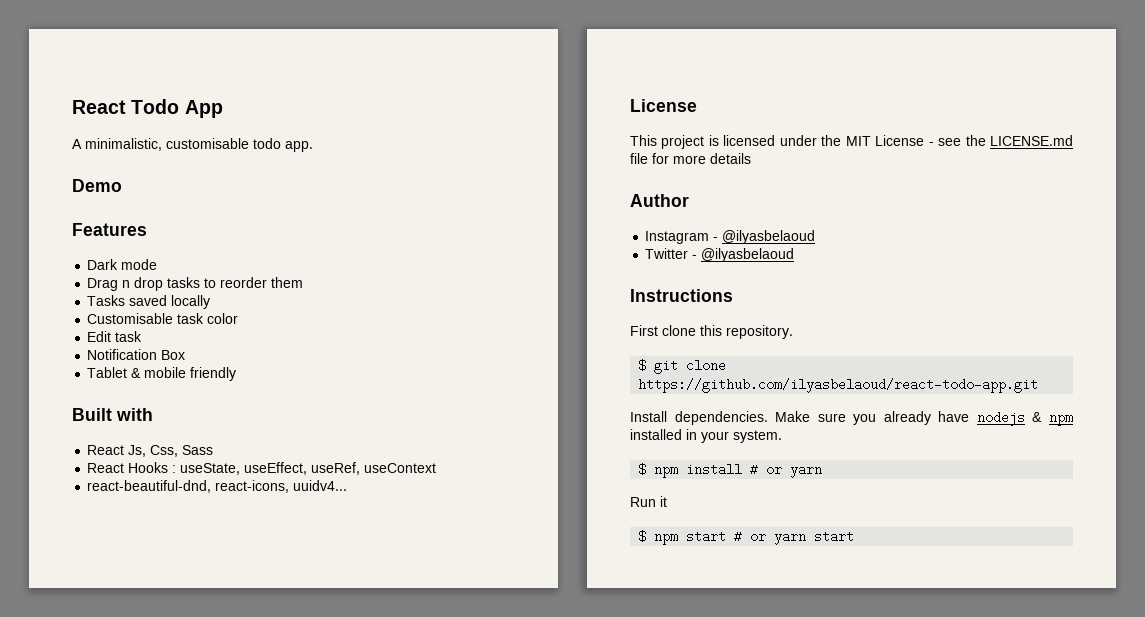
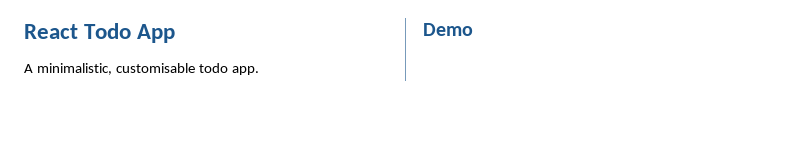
- Features
- Dark mode
- Drag n drop tasks to reorder them
- Tasks saved locally
- Customisable task color
- Edit task
- Notification Box
- Tablet & mobile friendly
- Built with
- React Js, Css, Sass
- React Hooks : useState, useEffect, useRef, useContext
- react-beautiful-dnd, react-icons, uuidv4...
- License
- This project is licensed under the MIT License - see the LICENSE.md file for more details
- Author
- Instagram - @ilyasbelaoud
- Twitter - @ilyasbelaoud
- Instructions
- First clone this repository.
- $ git clone https://github.com/ilyasbelaoud/react-todo-app.git
- Install dependencies. Make sure you already have nodejs & npm installed in your system.
- $ npm install # or yarn
- Run it
- $ npm start # or yarn start

